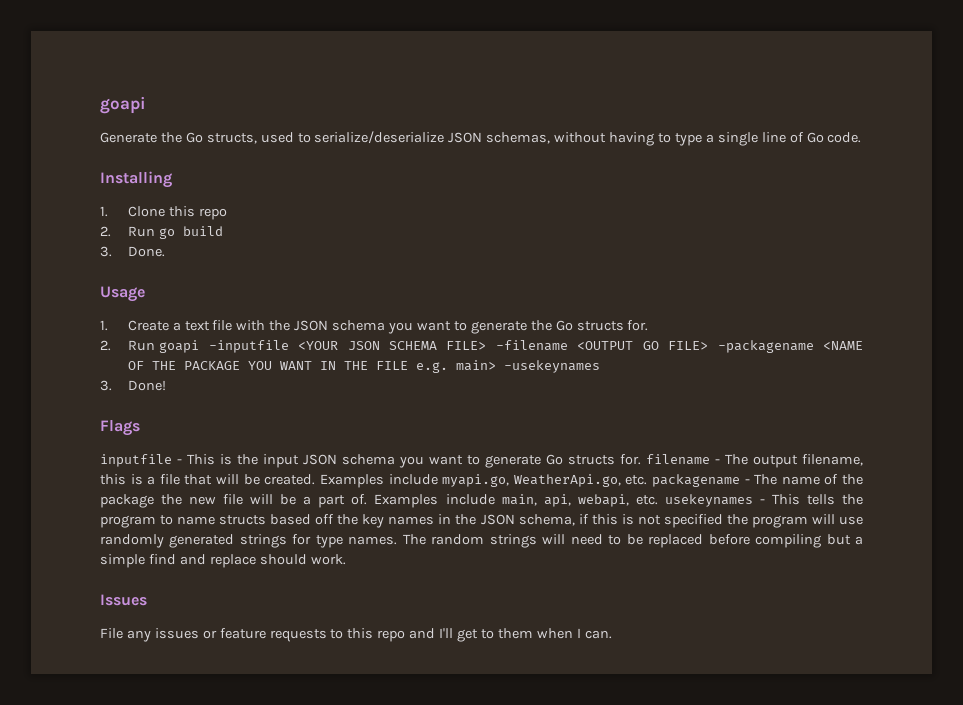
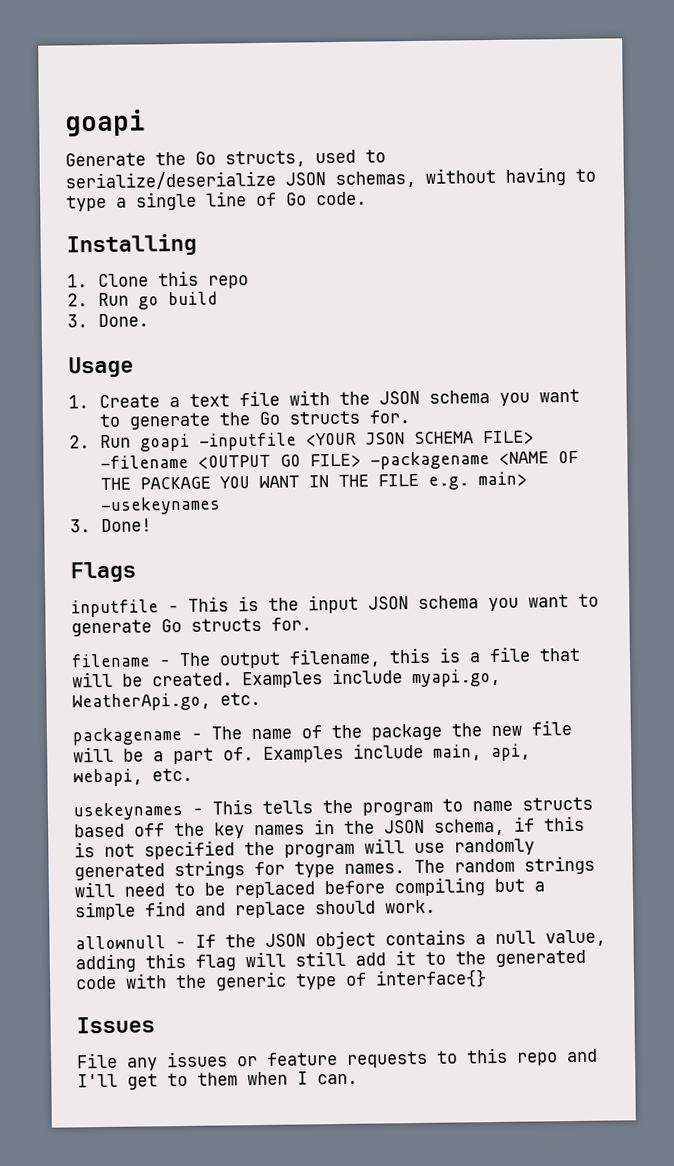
- inputfile - This is the input JSON schema you want to generate Go structs for. filename - The output filename, this is a file that will be created.
+ inputfile - This is the input JSON schema you want to generate Go structs for.
+ filename - The output filename, this is a file that will be created.
- Examples include myapi.go, WeatherApi.go, etc. packagename - The name of the package the new file will be a part of.
+ Examples include myapi.go, WeatherApi.go, etc.
+ packagename - The name of the package the new file will be a part of.
- Examples include main, api, webapi, etc. usekeynames - This tells the program to name structs based off the key names in the JSON schema, if this is not specified the program will use randomly generated strings for type names.
+ Examples include main, api, webapi, etc.
+ usekeynames - This tells the program to name structs based off the key names in the JSON schema, if this is not specified the program will use randomly generated strings for type names.
+ allownull - If the JSON object contains a null value, adding this flag will still add it to the generated code with the generic type of interface{}

